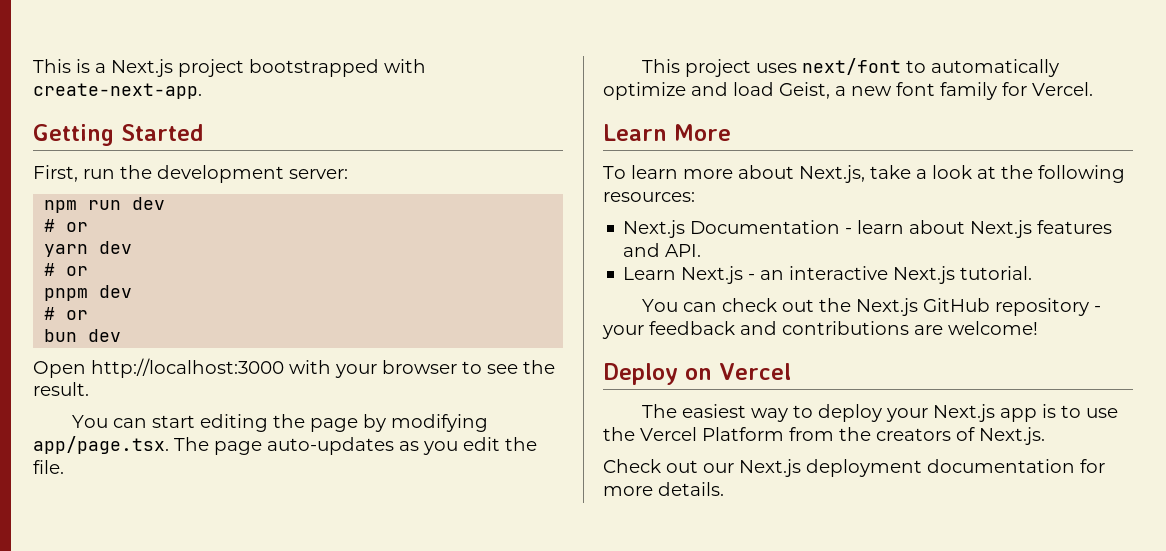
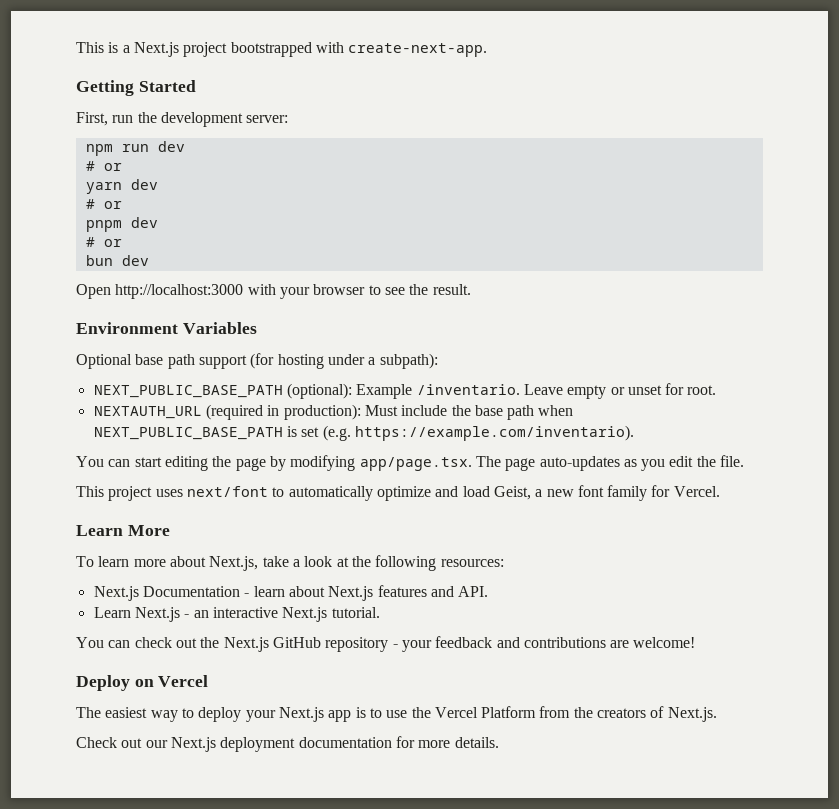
+ Environment Variables
+ Optional base path support (for hosting under a subpath):
+ NEXT_PUBLIC_BASE_PATH (optional): Example /inventario. Leave empty or unset for root.
+ NEXTAUTH_URL (required in production): Must include the base path when NEXT_PUBLIC_BASE_PATH is set (e.g. https://example.com/inventario).

